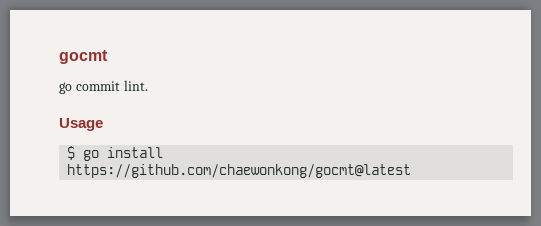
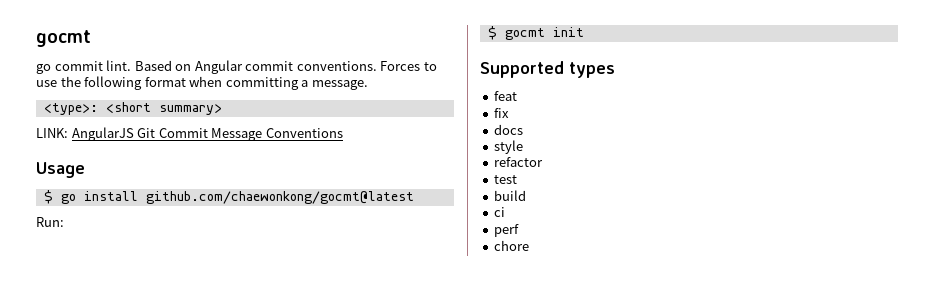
- go commit lint.
+ go commit lint. Based on Angular commit conventions. Forces to use the following format when committing a message.
+ <type>: <short summary>
+ LINK: AngularJS Git Commit Message Conventions
  Usage
- $ go install https://github.com/chaewonkong/gocmt@latest
+ $ go install github.com/chaewonkong/gocmt@latest
+ Run:
+ $ gocmt init
+ Supported types
+ feat
+ fix
+ docs
+ style
+ refactor
+ test
+ build
+ ci
+ perf
+ chore

